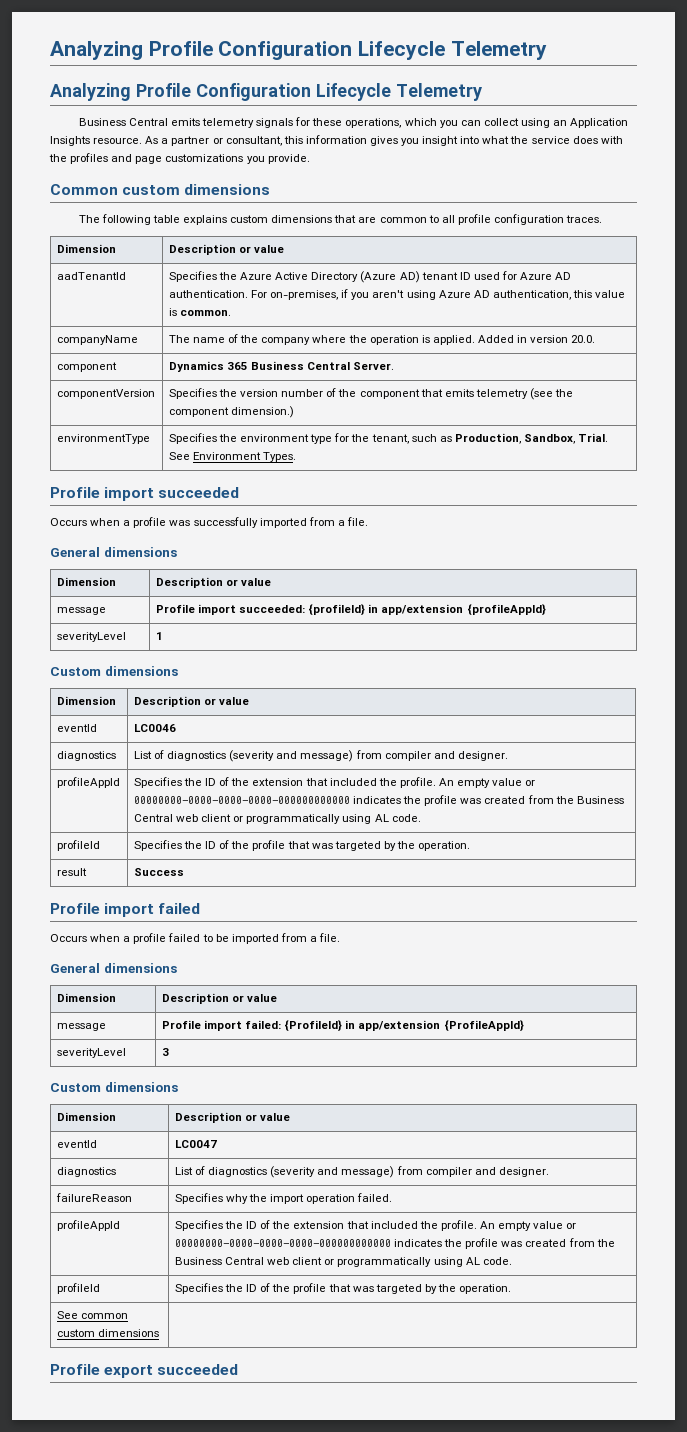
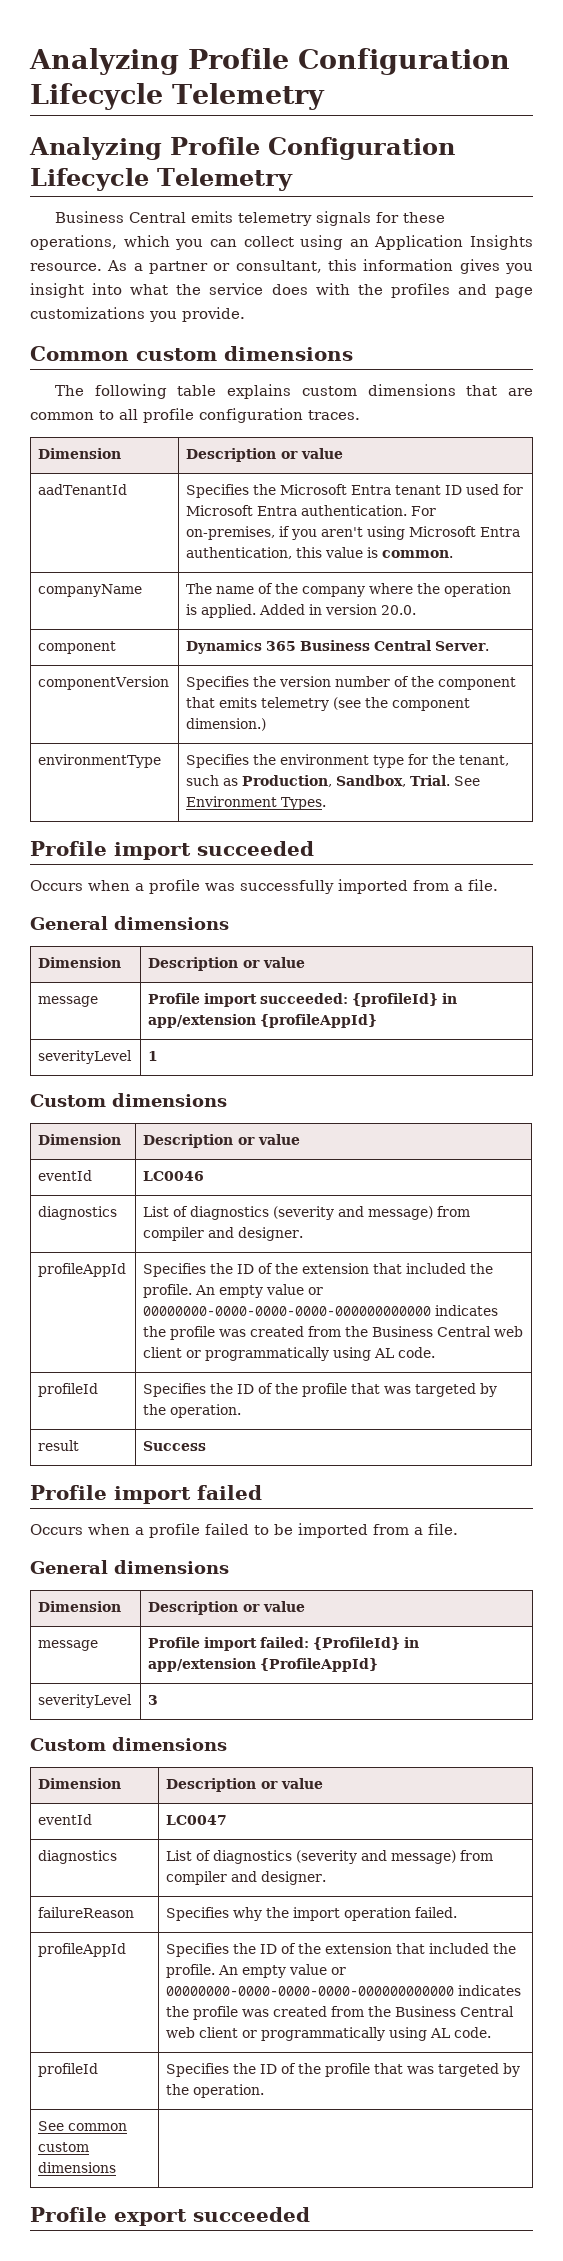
- aadTenantId | Specifies the Azure Active Directory (Azure AD) tenant ID used for Azure AD authentication. For on-premises, if you aren't using Azure AD authentication, this value is common.
+ aadTenantId | Specifies the Microsoft Entra tenant ID used for Microsoft Entra authentication. For on-premises, if you aren't using Microsoft Entra authentication, this value is common.

